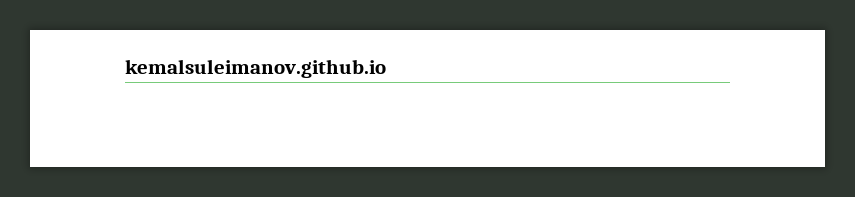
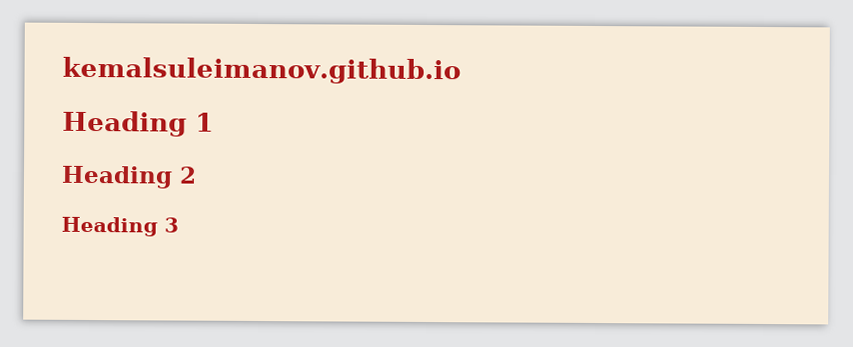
+ Heading 1
+ Heading 2
+ Heading 3

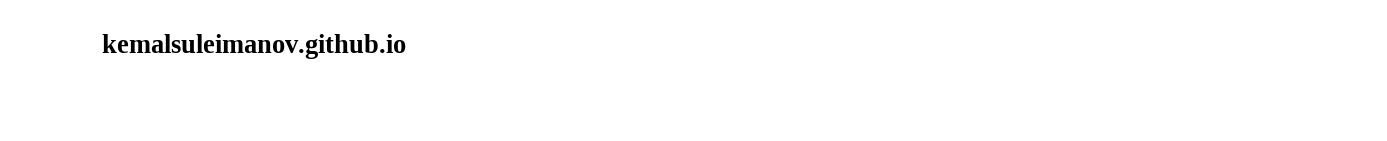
- Heading 1
- Heading 2
- Heading 3

